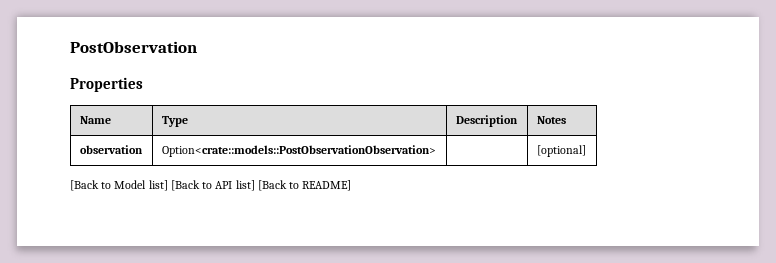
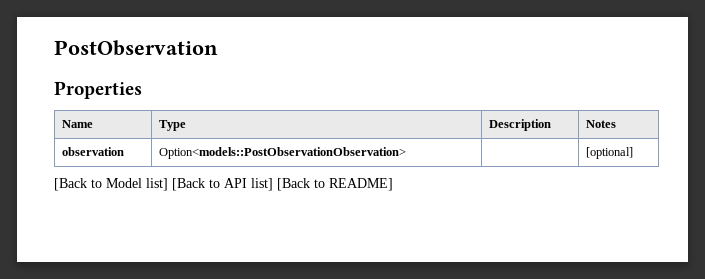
- observation | Option<crate::models::PostObservationObservation> | | [optional]
+ observation | Option<models::PostObservationObservation> | | [optional]

